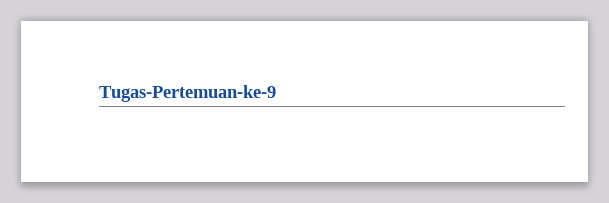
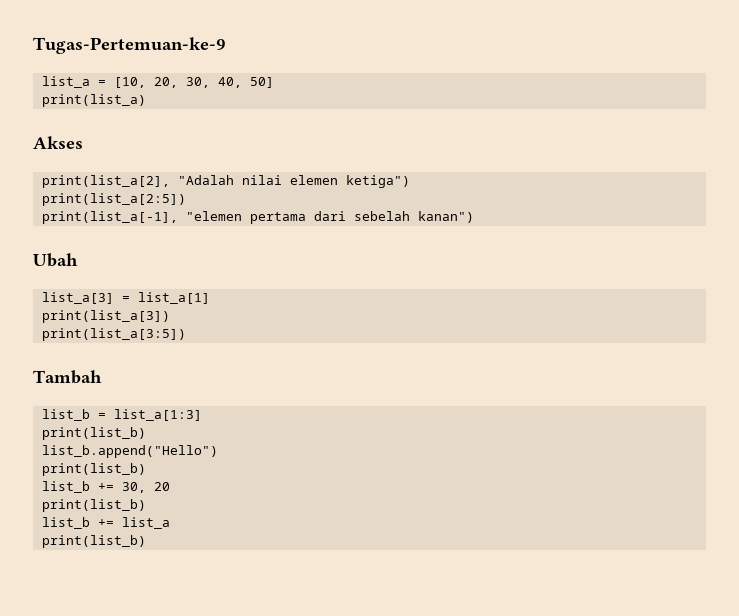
+ list_a = [10, 20, 30, 40, 50]
+ print(list_a)
+ Akses
+ print(list_a[2], "Adalah nilai elemen ketiga")
+ print(list_a[2:5])
+ print(list_a[-1], "elemen pertama dari sebelah kanan")
+ Ubah
+ list_a[3] = list_a[1]
+ print(list_a[3])
+ print(list_a[3:5])
+ Tambah
+ list_b = list_a[1:3]
+ print(list_b)
+ list_b.append("Hello")
+ print(list_b)
+ list_b += 30, 20
+ print(list_b)
+ list_b += list_a
+ print(list_b)

